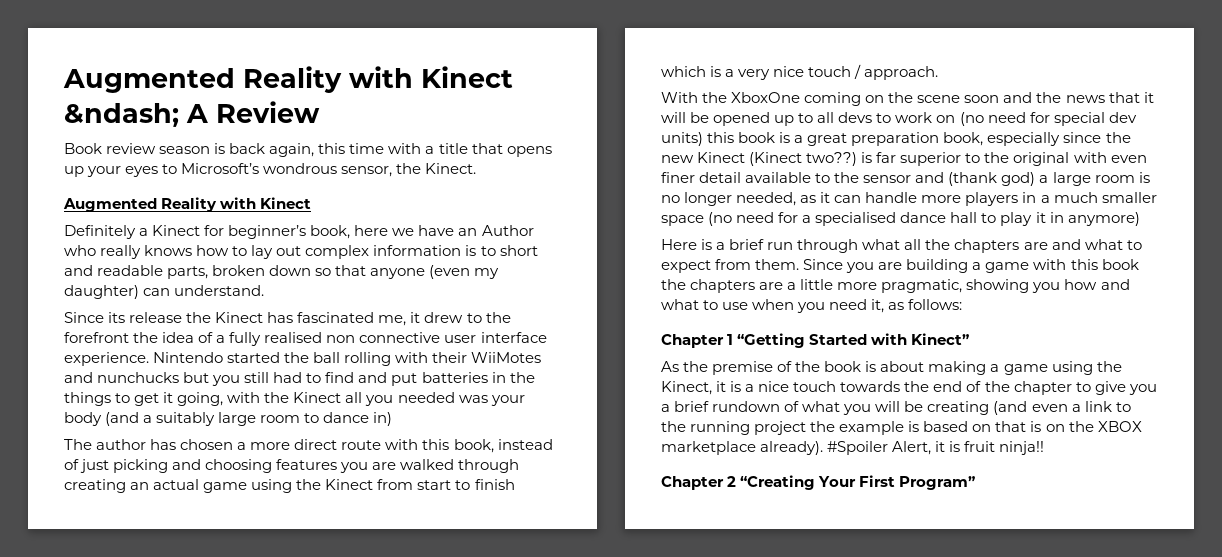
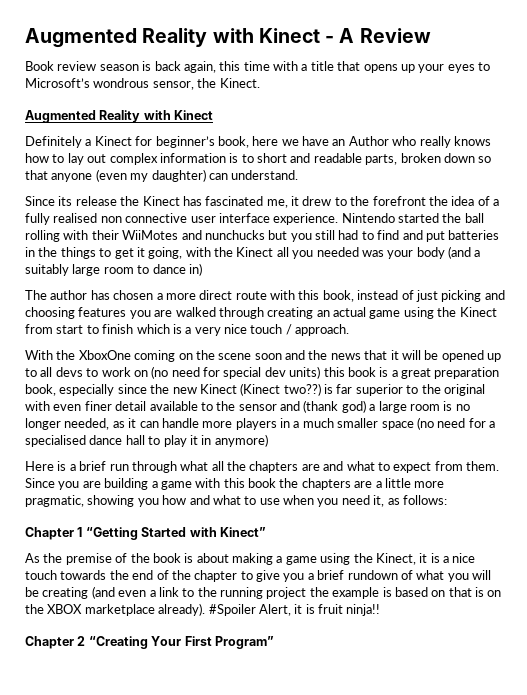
- Augmented Reality with Kinect &ndash; A Review
+ Augmented Reality with Kinect - A Review

